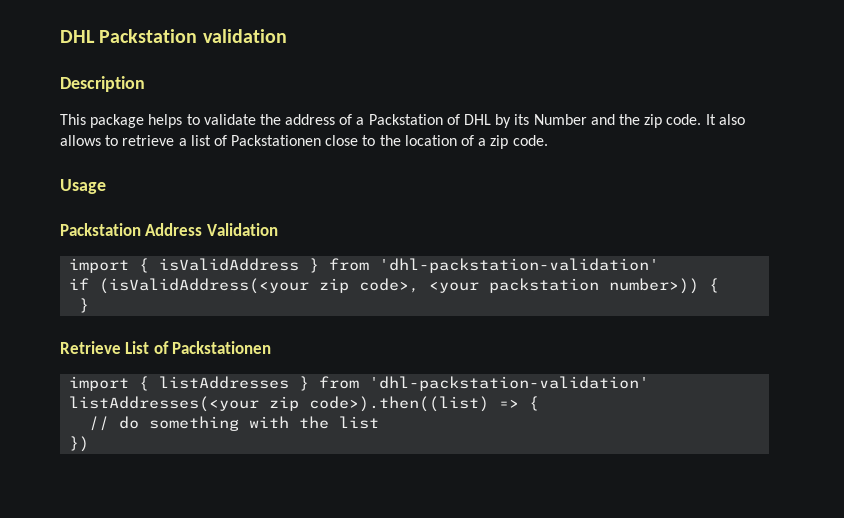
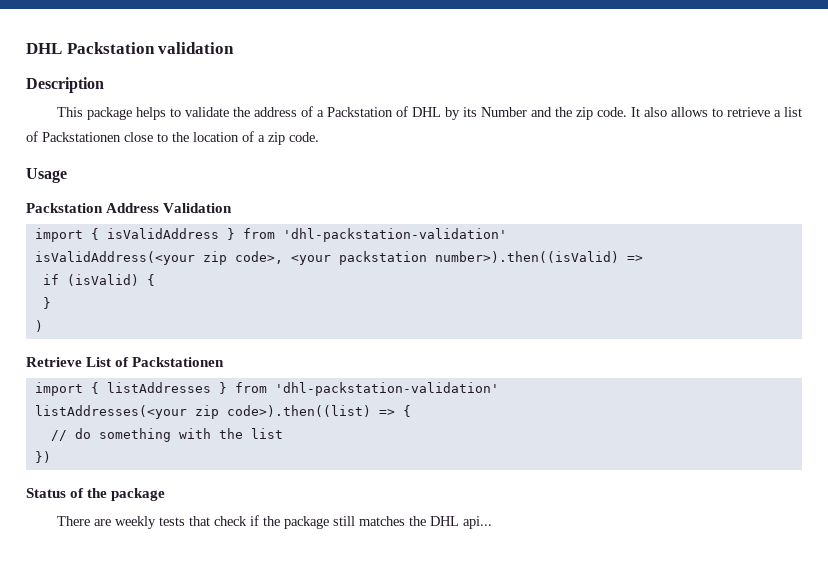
- if (isValidAddress(<your zip code>, <your packstation number>)) {
+ isValidAddress(<your zip code>, <your packstation number>).then((isValid) =>
+ if (isValid) {
+ )
+ Status of the package
+ There are weekly tests that check if the package still matches the DHL api...

